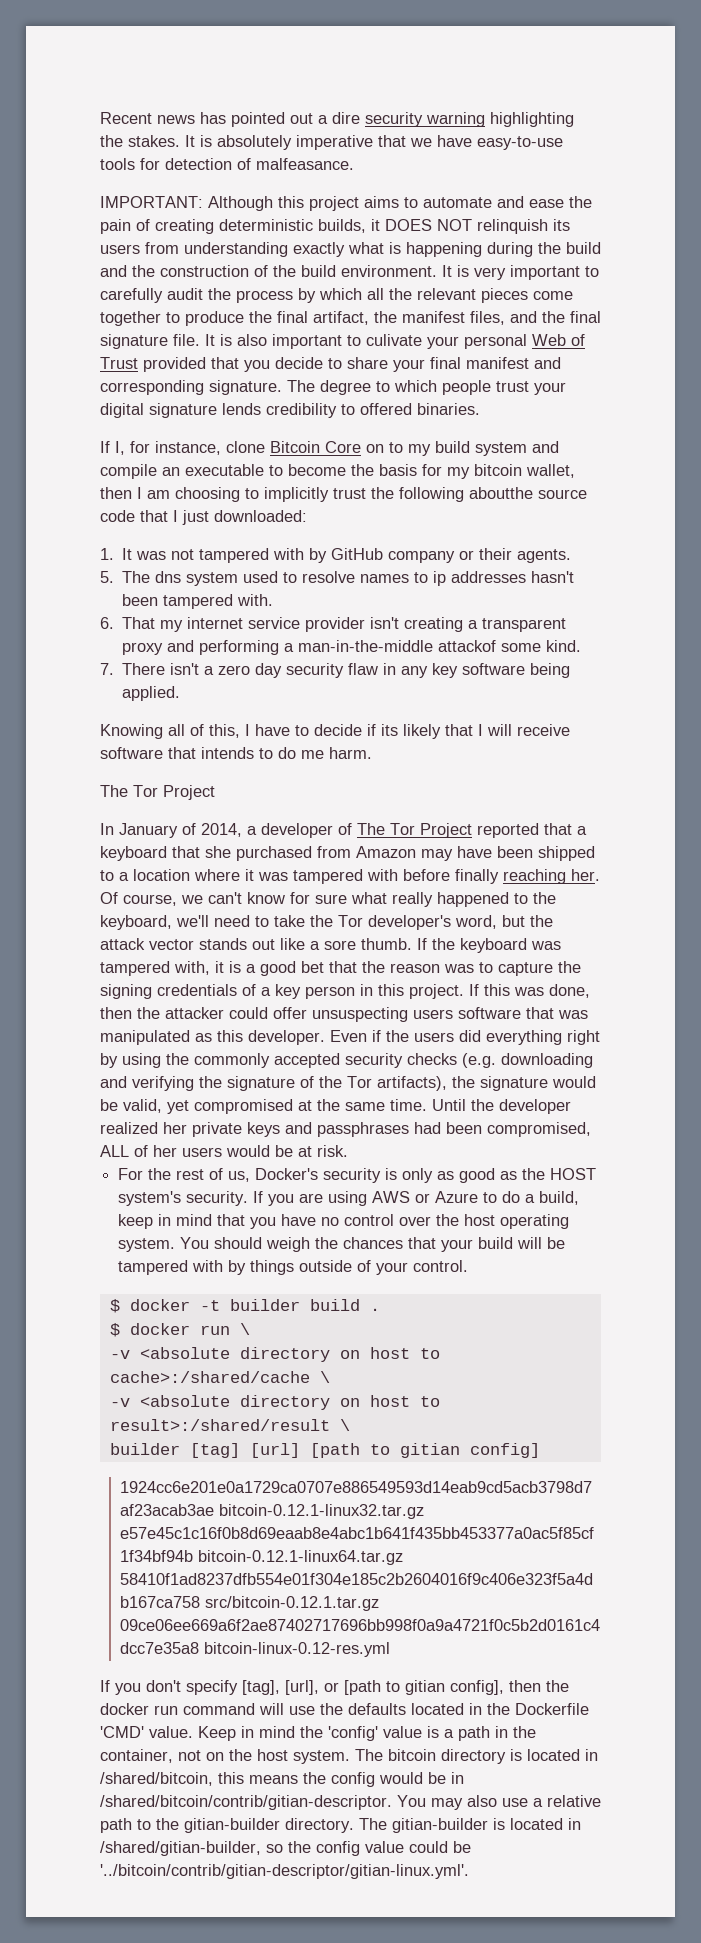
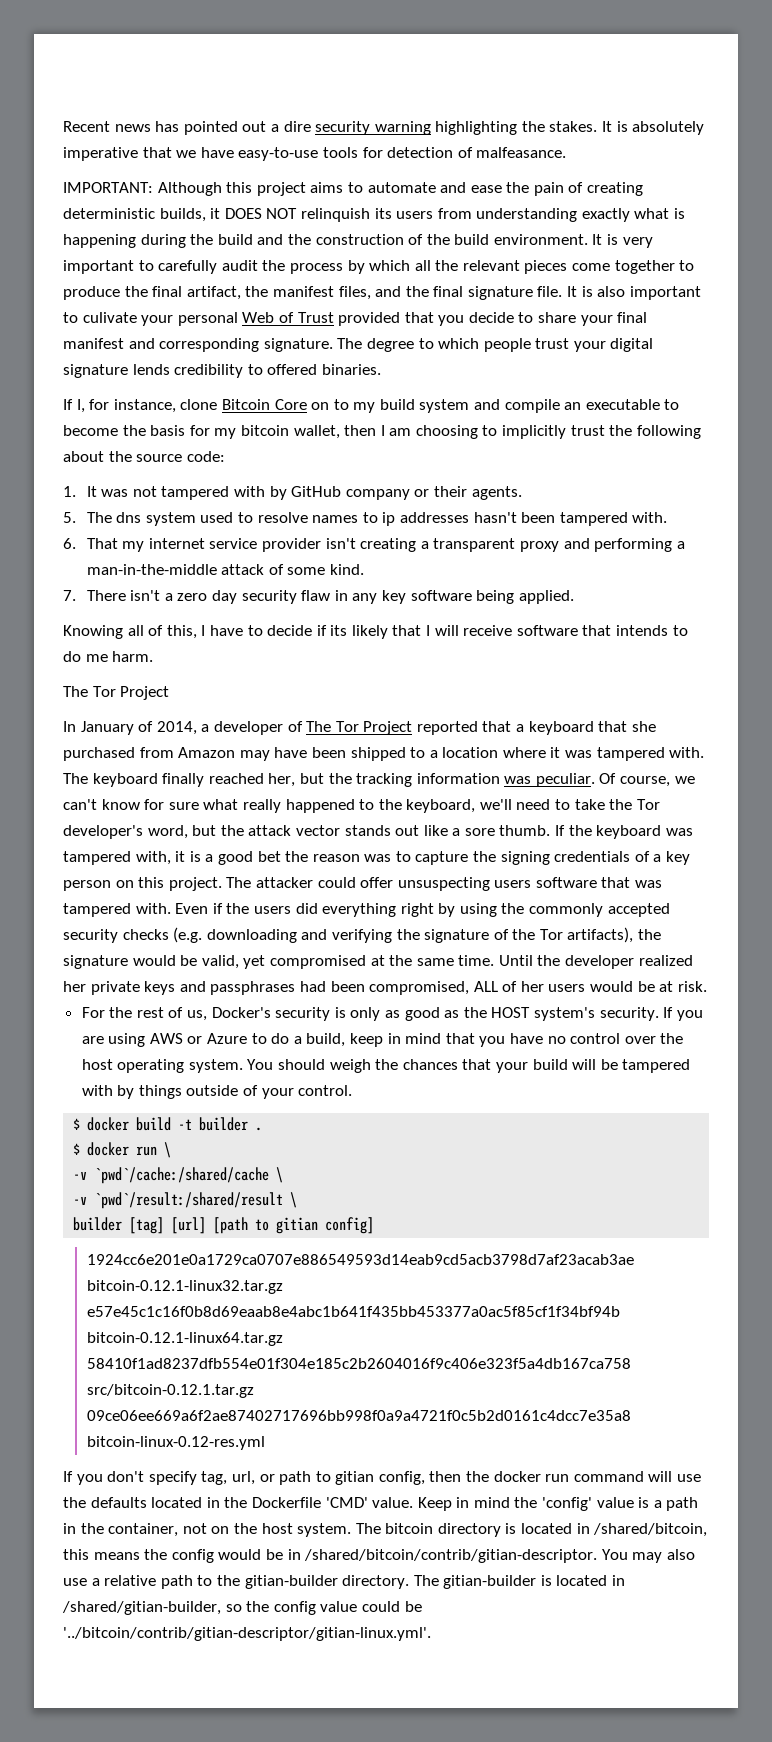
- If I, for instance, clone Bitcoin Core on to my build system and compile an executable to become the basis for my bitcoin wallet, then I am choosing to implicitly trust the following aboutthe source code that I just downloaded:
+ If I, for instance, clone Bitcoin Core on to my build system and compile an executable to become the basis for my bitcoin wallet, then I am choosing to implicitly trust the following about the source code:
- 6. That my internet service provider isn't creating a transparent proxy and performing a man-in-the-middle attackof some kind.
+ 6. That my internet service provider isn't creating a transparent proxy and performing a man-in-the-middle attack of some kind.
- In January of 2014, a developer of The Tor Project reported that a keyboard that she purchased from Amazon may have been shipped to a location where it was tampered with before finally reaching her.
+ In January of 2014, a developer of The Tor Project reported that a keyboard that she purchased from Amazon may have been shipped to a location where it was tampered with. The keyboard finally reached her, but the tracking information was peculiar.
- If the keyboard was tampered with, it is a good bet that the reason was to capture the signing credentials of a key person in this project.
+ If the keyboard was tampered with, it is a good bet the reason was to capture the signing credentials of a key person on this project.
- If this was done, then the attacker could offer unsuspecting users software that was manipulated as this developer.
+ The attacker could offer unsuspecting users software that was tampered with.
- $ docker -t builder build .
+ $ docker build -t builder .
- -v <absolute directory on host to cache>:/shared/cache \
- -v <absolute directory on host to result>:/shared/result \
+ -v `pwd`/cache:/shared/cache \
+ -v `pwd`/result:/shared/result \
- If you don't specify [tag], [url], or [path to gitian config], then the docker run command will use the defaults located in the Dockerfile 'CMD' value.
+ If you don't specify tag, url, or path to gitian config, then the docker run command will use the defaults located in the Dockerfile 'CMD' value.

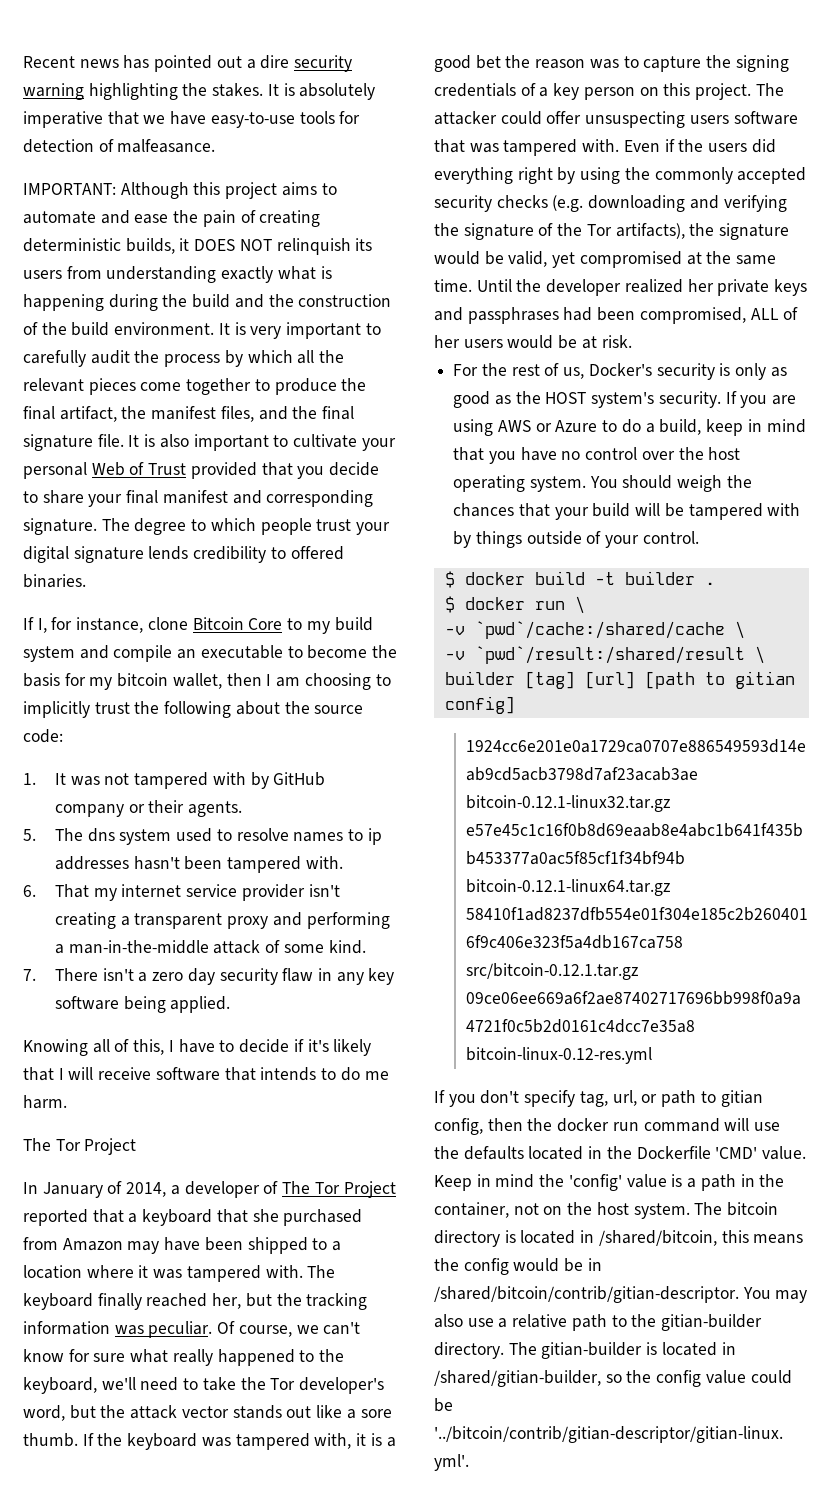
- It is also important to culivate your personal Web of Trust provided that you decide to share your final manifest and corresponding signature.
+ It is also important to cultivate your personal Web of Trust provided that you decide to share your final manifest and corresponding signature.
- If I, for instance, clone Bitcoin Core on to my build system and compile an executable to become the basis for my bitcoin wallet, then I am choosing to implicitly trust the following about the source code:
+ If I, for instance, clone Bitcoin Core to my build system and compile an executable to become the basis for my bitcoin wallet, then I am choosing to implicitly trust the following about the source code:
- Knowing all of this, I have to decide if its likely that I will receive software that intends to do me harm.
+ Knowing all of this, I have to decide if it's likely that I will receive software that intends to do me harm.

